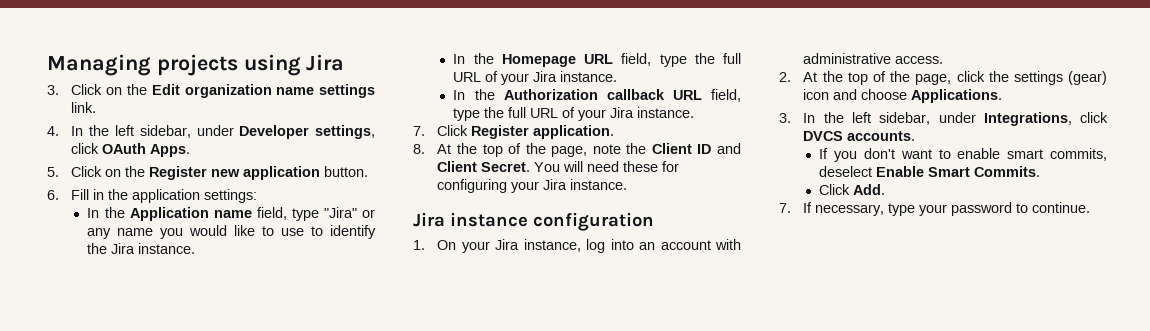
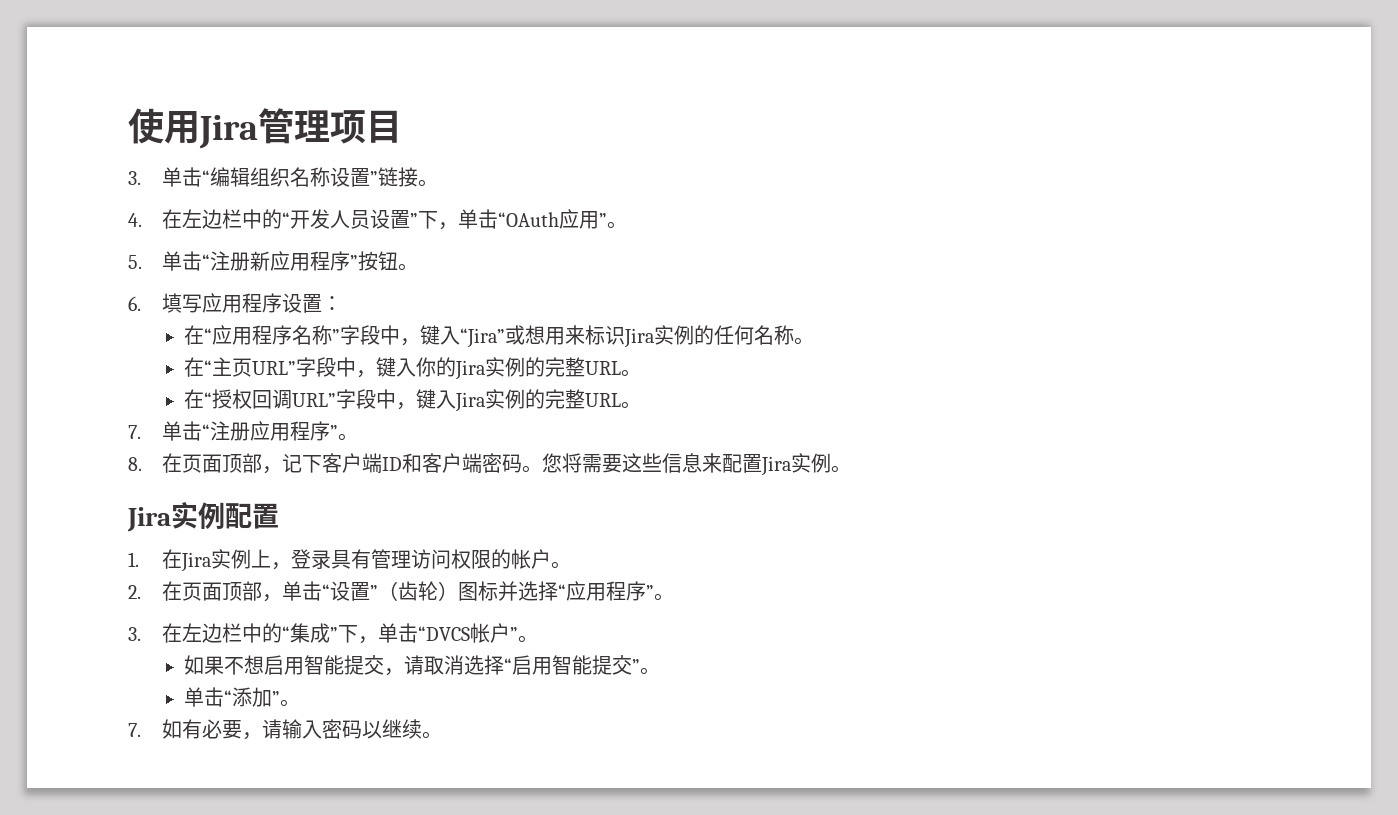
- Managing projects using Jira
- 3. Click on the Edit organization name settings link.
- 4. In the left sidebar, under Developer settings, click OAuth Apps.
- 5. Click on the Register new application button.
- 6. Fill in the application settings:
- In the Application name field, type "Jira" or any name you would like to use to identify the Jira instance.
- In the Homepage URL field, type the full URL of your Jira instance.
- In the Authorization callback URL field, type the full URL of your Jira instance.
- 7. Click Register application.
- 8. At the top of the page, note the Client ID and Client Secret. You will need these for configuring your Jira instance.
- Jira instance configuration
+ 使用Jira管理项目
+ 3.单击“编辑组织名称设置”链接。
+ 4.在左边栏中的“开发人员设置”下，单击“OAuth应用”。
+ 5.单击“注册新应用程序”按钮。
+ 6.填写应用程序设置：
+ 在“应用程序名称”字段中，键入“Jira”或想用来标识Jira实例的任何名称。
+ 在“主页URL”字段中，键入你的Jira实例的完整URL。
+ 在“授权回调URL”字段中，键入Jira实例的完整URL。
+ 7.单击“注册应用程序”。
+ 8.在页面顶部，记下客户端ID和客户端密码。您将需要这些信息来配置Jira实例。
+ Jira实例配置
- 1. On your Jira instance, log into an account with administrative access.
- 2. At the top of the page, click the settings (gear) icon and choose Applications.
- 3. In the left sidebar, under Integrations, click DVCS accounts.
- If you don't want to enable smart commits, deselect Enable Smart Commits.
- Click Add.
- 7. If necessary, type your password to continue.
+ 1.在Jira实例上，登录具有管理访问权限的帐户。
+ 2.在页面顶部，单击“设置”（齿轮）图标并选择“应用程序”。
+ 3.在左边栏中的“集成”下，单击“DVCS帐户”。
+ 如果不想启用智能提交，请取消选择“启用智能提交”。
+ 单击“添加”。
+ 7.如有必要，请输入密码以继续。

